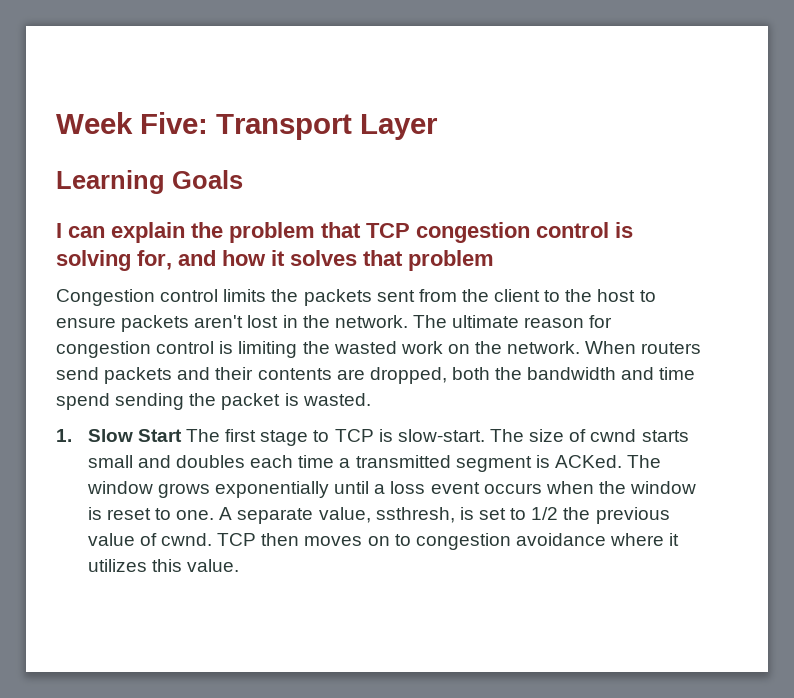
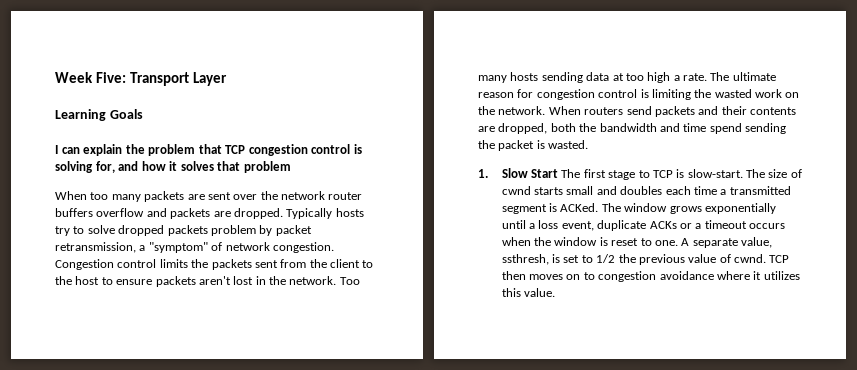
+ When too many packets are sent over the network router buffers overflow and packets are dropped. Typically hosts try to solve dropped packets problem by packet retransmission, a "symptom" of network congestion.
+ Too many hosts sending data at too high a rate.
- The window grows exponentially until a loss event occurs when the window is reset to one.
+ The window grows exponentially until a loss event, duplicate ACKs or a timeout occurs when the window is reset to one.

